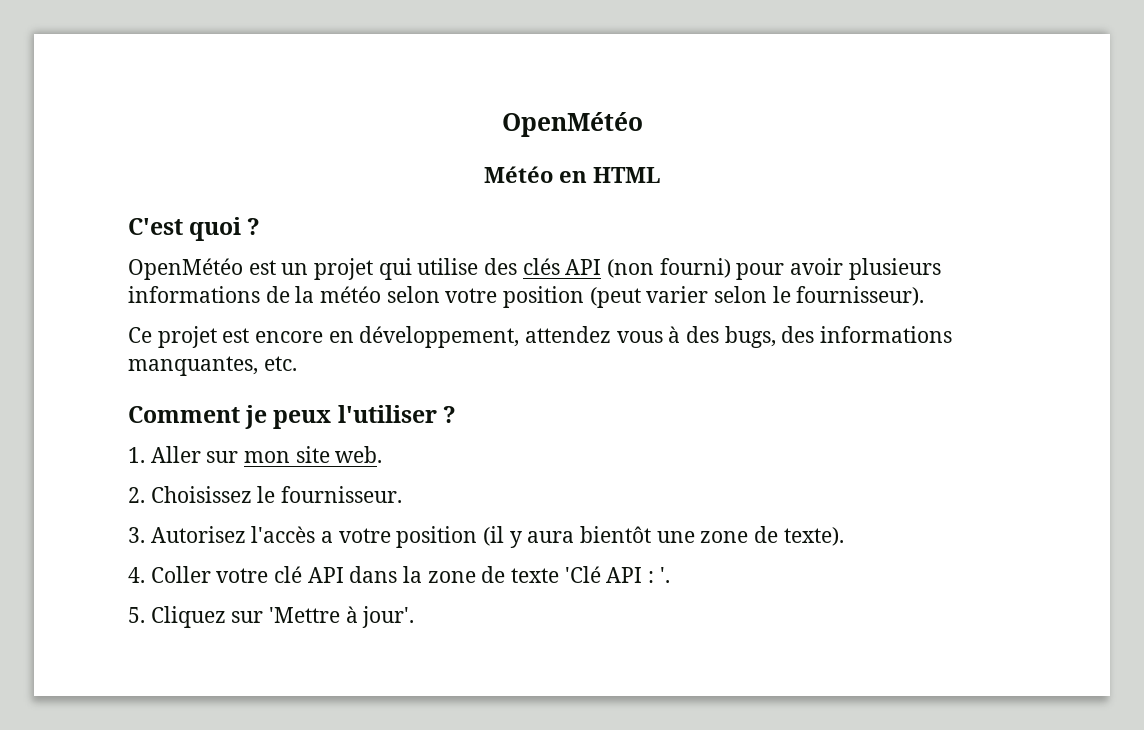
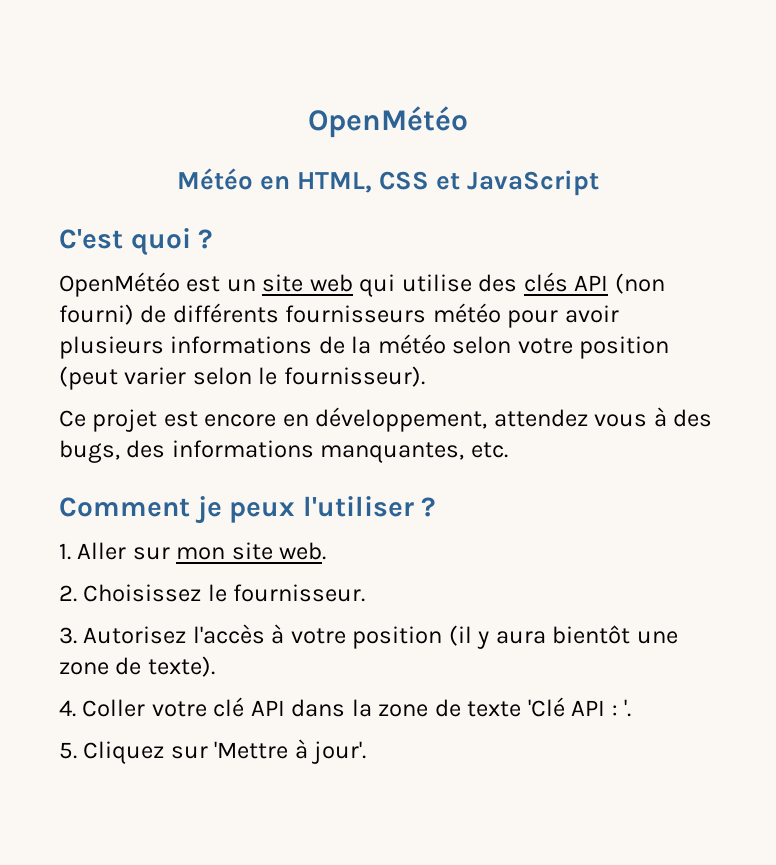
- Météo en HTML
+ Météo en HTML, CSS et JavaScript
- OpenMétéo est un projet qui utilise des clés API (non fourni) pour avoir plusieurs informations de la météo selon votre position (peut varier selon le fournisseur).
+ OpenMétéo est un site web qui utilise des clés API (non fourni) de différents fournisseurs météo pour avoir plusieurs informations de la météo selon votre position (peut varier selon le fournisseur).
- 3. Autorisez l'accès a votre position (il y aura bientôt une zone de texte).
+ 3. Autorisez l'accès à votre position (il y aura bientôt une zone de texte).

